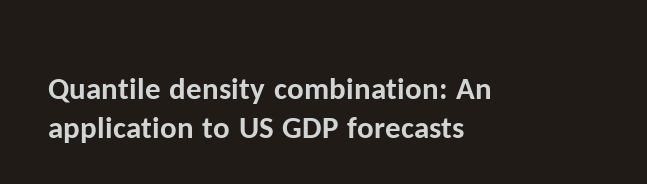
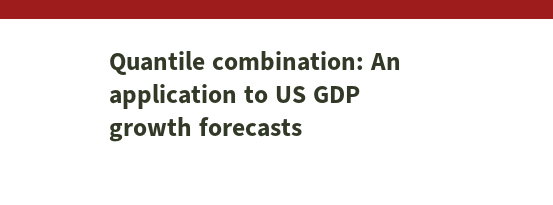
- Quantile density combination: An application to US GDP forecasts
+ Quantile combination: An application to US GDP growth forecasts

